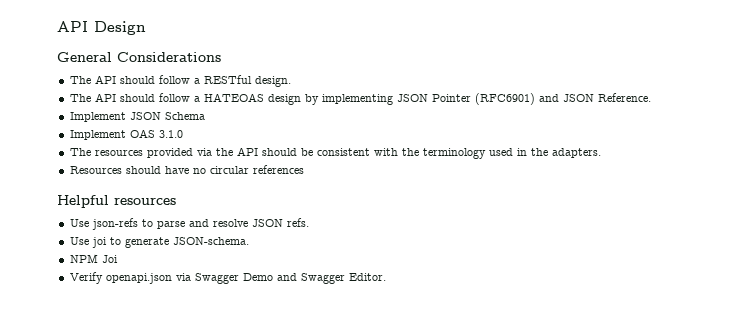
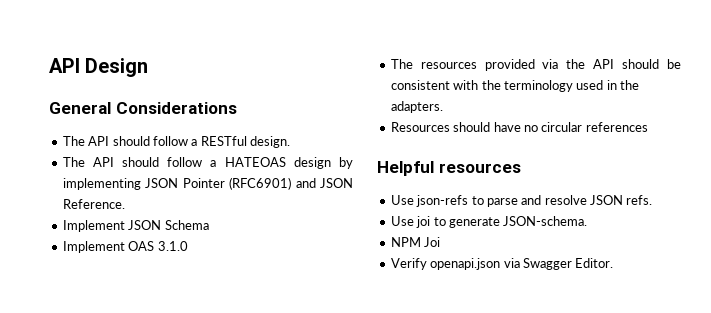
- Verify openapi.json via Swagger Demo and Swagger Editor.
+ Verify openapi.json via Swagger Editor.

